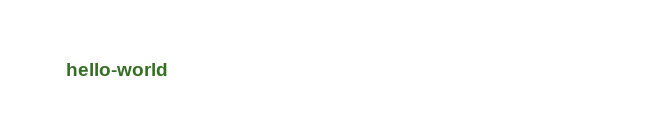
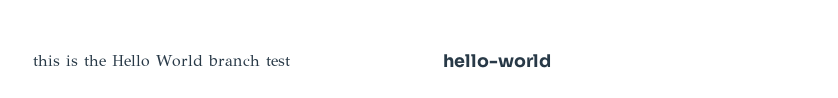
+ this is the Hello World branch test

